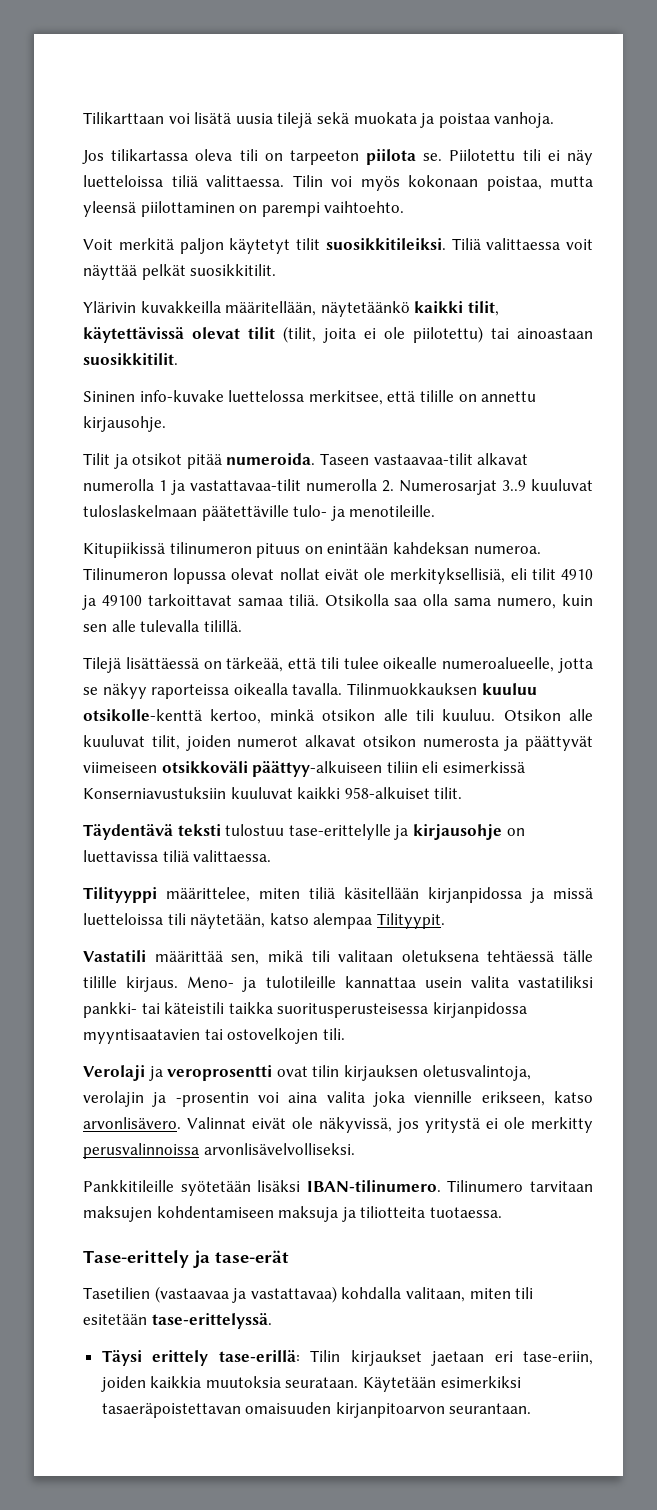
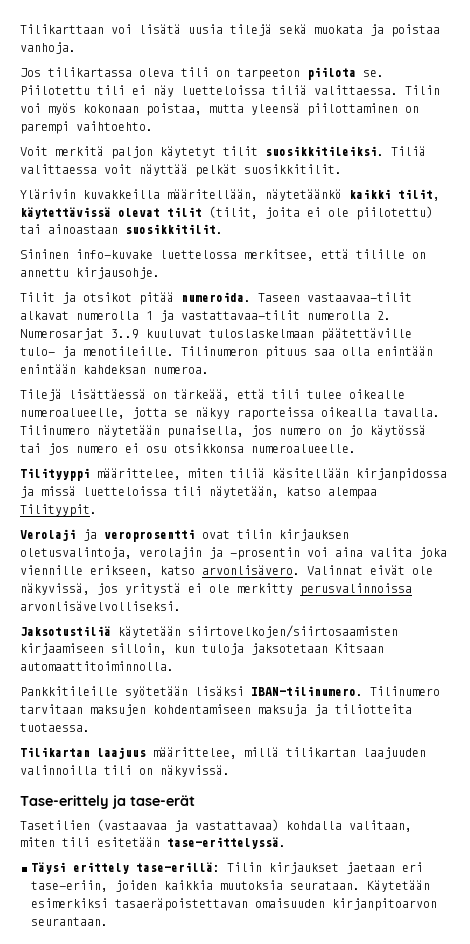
- Taseen vastaavaa-tilit alkavat numerolla 1 ja vastattavaa-tilit numerolla 2. Numerosarjat 3..9 kuuluvat tuloslaskelmaan päätettäville tulo- ja menotileille.
- Kitupiikissä tilinumeron pituus on enintään kahdeksan numeroa. Tilinumeron lopussa olevat nollat eivät ole merkityksellisiä, eli tilit 4910 ja 49100 tarkoittavat samaa tiliä. Otsikolla saa olla sama numero, kuin sen alle tulevalla tilillä.
+ Taseen vastaavaa-tilit alkavat numerolla 1 ja vastattavaa-tilit numerolla 2. Numerosarjat 3..9 kuuluvat tuloslaskelmaan päätettäville tulo- ja menotileille. Tilinumeron pituus saa olla enintään enintään kahdeksan numeroa.
- Tilinmuokkauksen kuuluu otsikolle-kenttä kertoo, minkä otsikon alle tili kuuluu. Otsikon alle kuuluvat tilit, joiden numerot alkavat otsikon numerosta ja päättyvät viimeiseen otsikkoväli päättyy-alkuiseen tiliin eli esimerkissä Konserniavustuksiin kuuluvat kaikki 958-alkuiset tilit.
- Täydentävä teksti tulostuu tase-erittelylle ja kirjausohje on luettavissa tiliä valittaessa.
+ Tilinumero näytetään punaisella, jos numero on jo käytössä tai jos numero ei osu otsikkonsa numeroalueelle.
- Vastatili määrittää sen, mikä tili valitaan oletuksena tehtäessä tälle tilille kirjaus. Meno- ja tulotileille kannattaa usein valita vastatiliksi pankki- tai käteistili taikka suoritusperusteisessa kirjanpidossa myyntisaatavien tai ostovelkojen tili.
+ Jaksotustiliä käytetään siirtovelkojen/siirtosaamisten kirjaamiseen silloin, kun tuloja jaksotetaan Kitsaan automaattitoiminnolla.
+ Tilikartan laajuus määrittelee, millä tilikartan laajuuden valinnoilla tili on näkyvissä.

